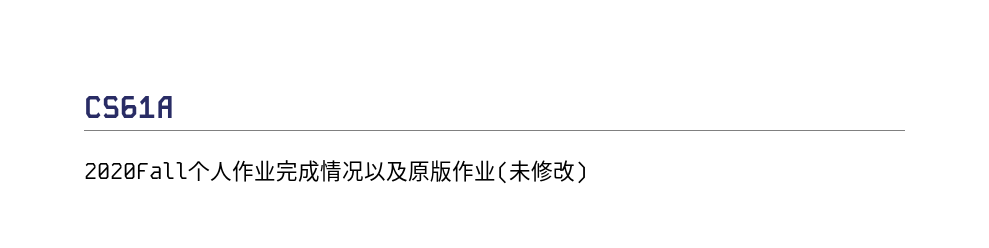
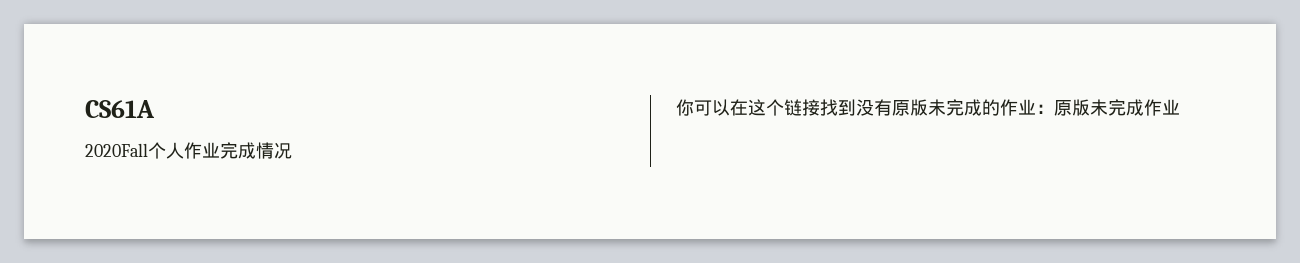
- 2020Fall个人作业完成情况以及原版作业(未修改)
+ 2020Fall个人作业完成情况
+ 你可以在这个链接找到没有原版未完成的作业：原版未完成作业

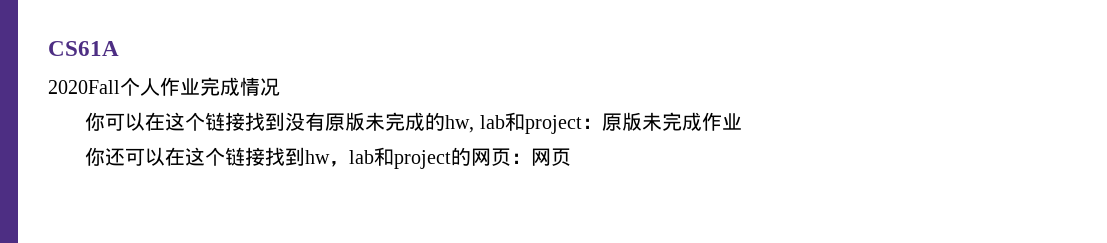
- 你可以在这个链接找到没有原版未完成的作业：原版未完成作业
+ 你可以在这个链接找到没有原版未完成的hw, lab和project：原版未完成作业
+ 你还可以在这个链接找到hw，lab和project的网页：网页

